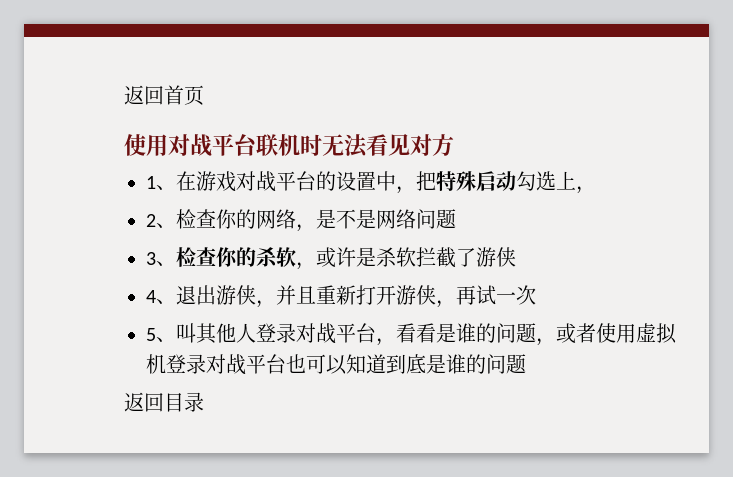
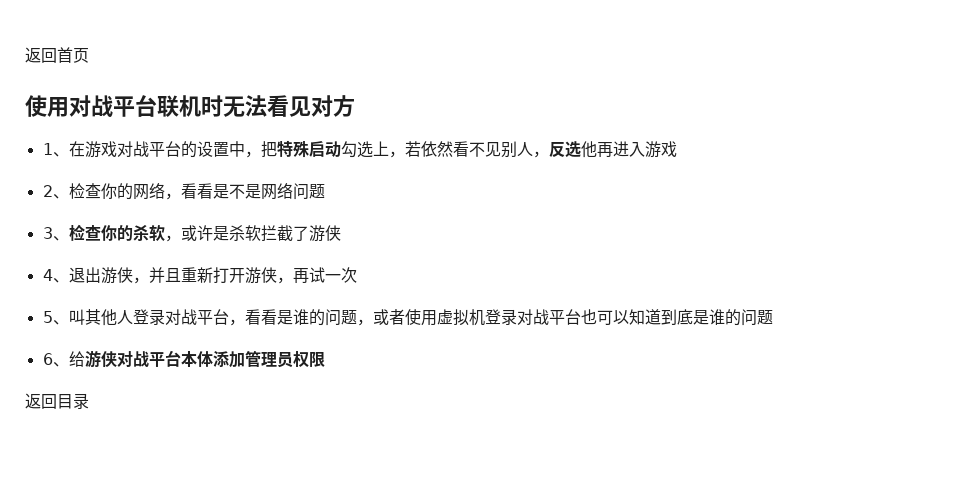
- 1、在游戏对战平台的设置中，把特殊启动勾选上，
+ 1、在游戏对战平台的设置中，把特殊启动勾选上，若依然看不见别人，反选他再进入游戏
- 2、检查你的网络，是不是网络问题
+ 2、检查你的网络，看看是不是网络问题
+ 6、给游侠对战平台本体添加管理员权限

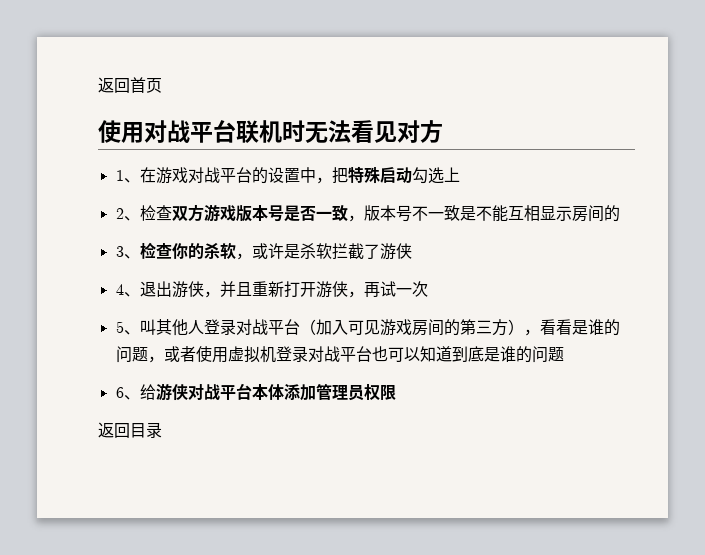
- 1、在游戏对战平台的设置中，把特殊启动勾选上，若依然看不见别人，反选他再进入游戏
- 2、检查你的网络，看看是不是网络问题
+ 1、在游戏对战平台的设置中，把特殊启动勾选上
+ 2、检查双方游戏版本号是否一致，版本号不一致是不能互相显示房间的
- 5、叫其他人登录对战平台，看看是谁的问题，或者使用虚拟机登录对战平台也可以知道到底是谁的问题
+ 5、叫其他人登录对战平台（加入可见游戏房间的第三方），看看是谁的问题，或者使用虚拟机登录对战平台也可以知道到底是谁的问题

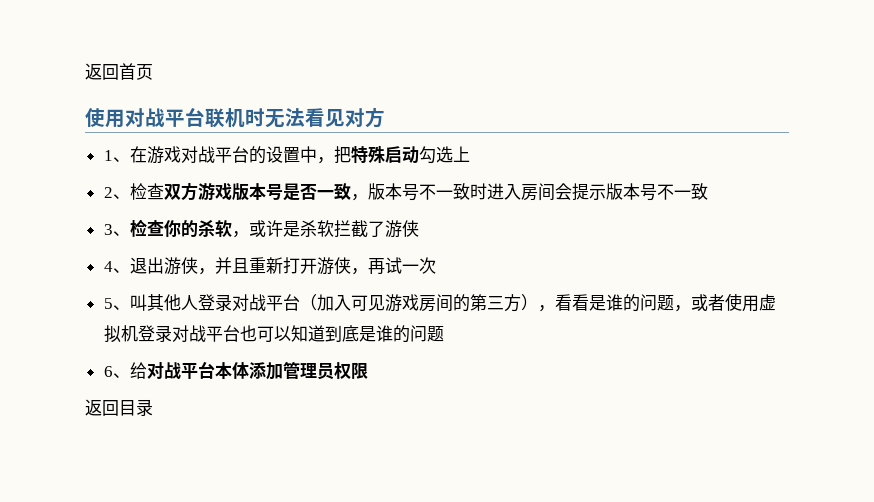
- 2、检查双方游戏版本号是否一致，版本号不一致是不能互相显示房间的
+ 2、检查双方游戏版本号是否一致，版本号不一致时进入房间会提示版本号不一致
- 6、给游侠对战平台本体添加管理员权限
+ 6、给对战平台本体添加管理员权限

